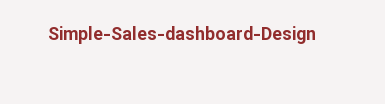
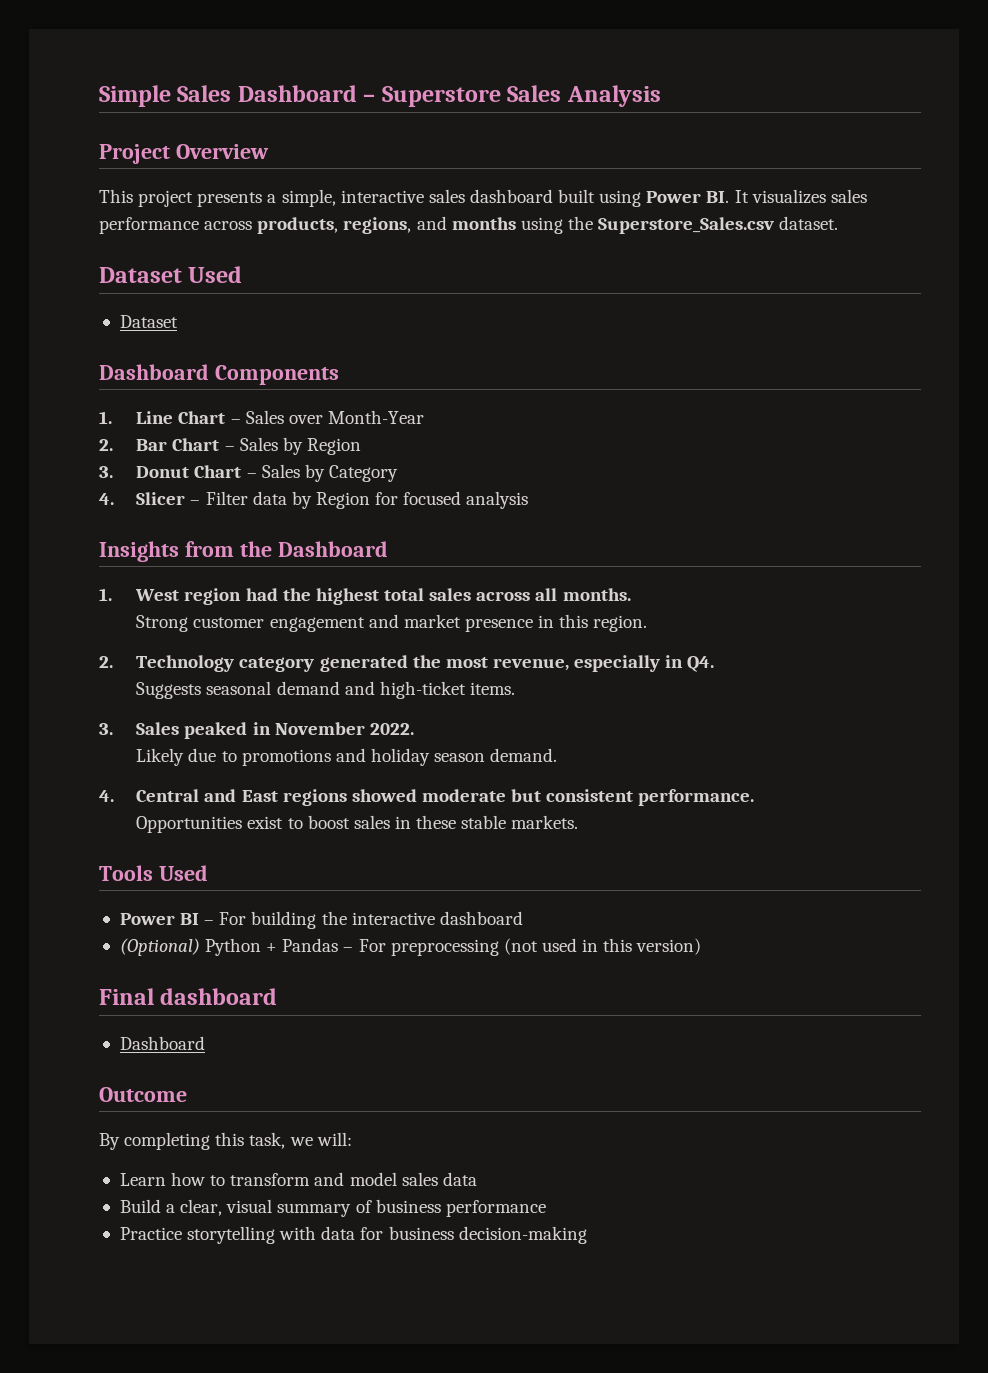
- Simple-Sales-dashboard-Design
+ Simple Sales Dashboard – Superstore Sales Analysis
+ Project Overview
+ This project presents a simple, interactive sales dashboard built using Power BI. It visualizes sales performance across products, regions, and months using the Superstore_Sales.csv dataset.
+ Dataset Used
+ Dataset
+ Dashboard Components
+ 1. Line Chart – Sales over Month-Year
+ 2. Bar Chart – Sales by Region
+ 3. Donut Chart – Sales by Category
+ 4. Slicer – Filter data by Region for focused analysis
+ Insights from the Dashboard
+ 1. West region had the highest total sales across all months.
+ Strong customer engagement and market presence in this region.
+ 2. Technology category generated the most revenue, especially in Q4.
+ Suggests seasonal demand and high-ticket items.
+ 3. Sales peaked in November 2022.
+ Likely due to promotions and holiday season demand.
+ 4. Central and East regions showed moderate but consistent performance.
+ Opportunities exist to boost sales in these stable markets.
+ Tools Used
+ Power BI – For building the interactive dashboard
+ (Optional) Python + Pandas – For preprocessing (not used in this version)
+ Final dashboard
+ Dashboard
+ Outcome
+ By completing this task, we will:
+ Learn how to transform and model sales data
+ Build a clear, visual summary of business performance
+ Practice storytelling with data for business decision-making

